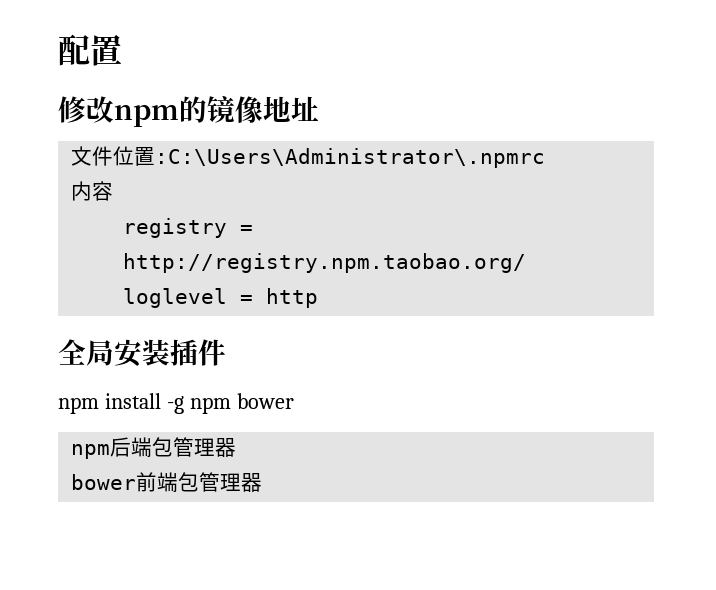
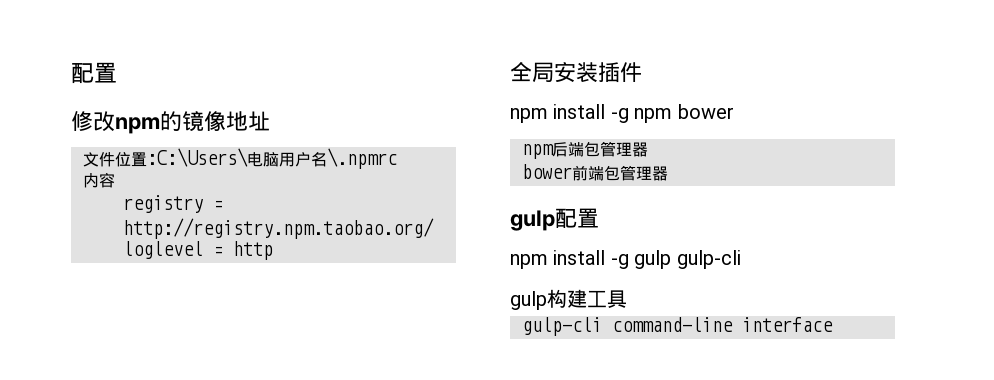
- 文件位置:C:\Users\Administrator\.npmrc
+ 文件位置:C:\Users\电脑用户名\.npmrc
+ gulp配置
+ npm install -g gulp gulp-cli
+ gulp构建工具
+ gulp-cli command-line interface

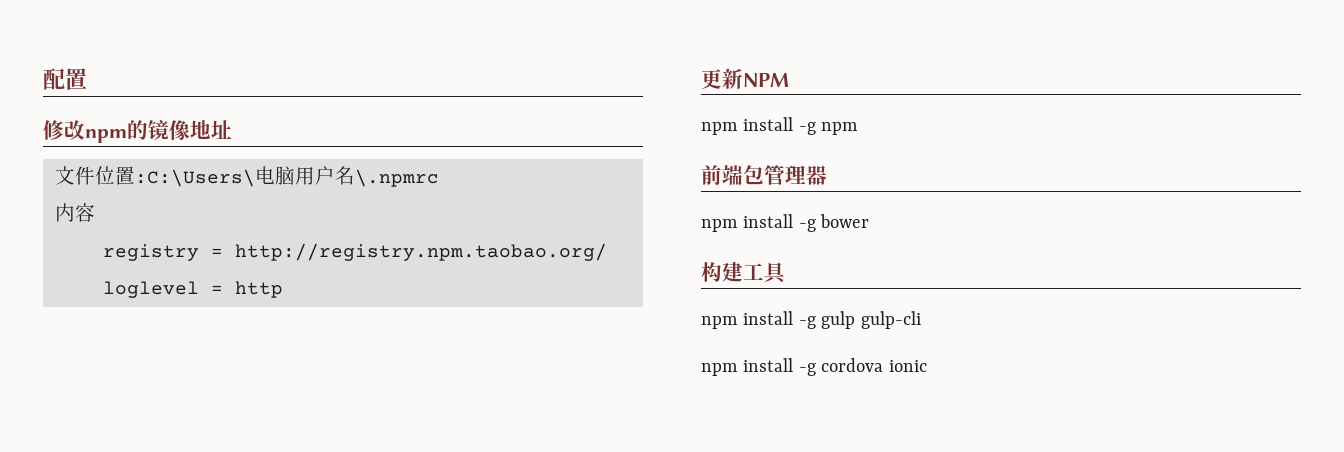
- 全局安装插件
+ 更新NPM
- npm install -g npm bower
- npm后端包管理器
- bower前端包管理器
- gulp配置
+ npm install -g npm
+ 前端包管理器
+ npm install -g bower
+ 构建工具
- gulp构建工具
- gulp-cli command-line interface
+ npm install -g cordova ionic

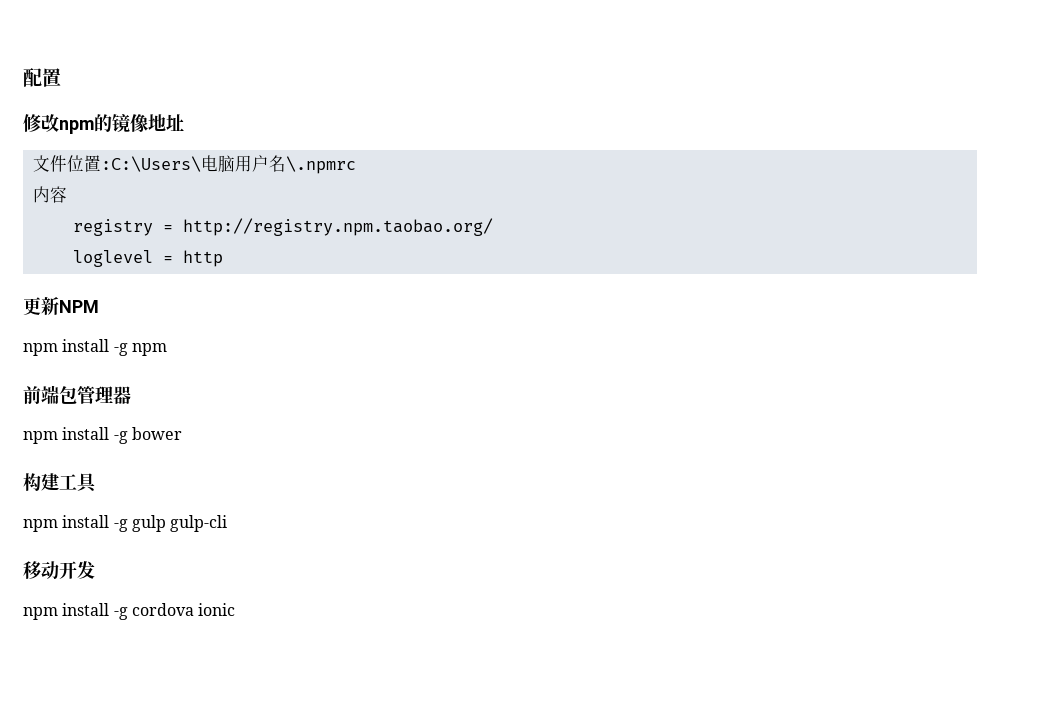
+ 移动开发

